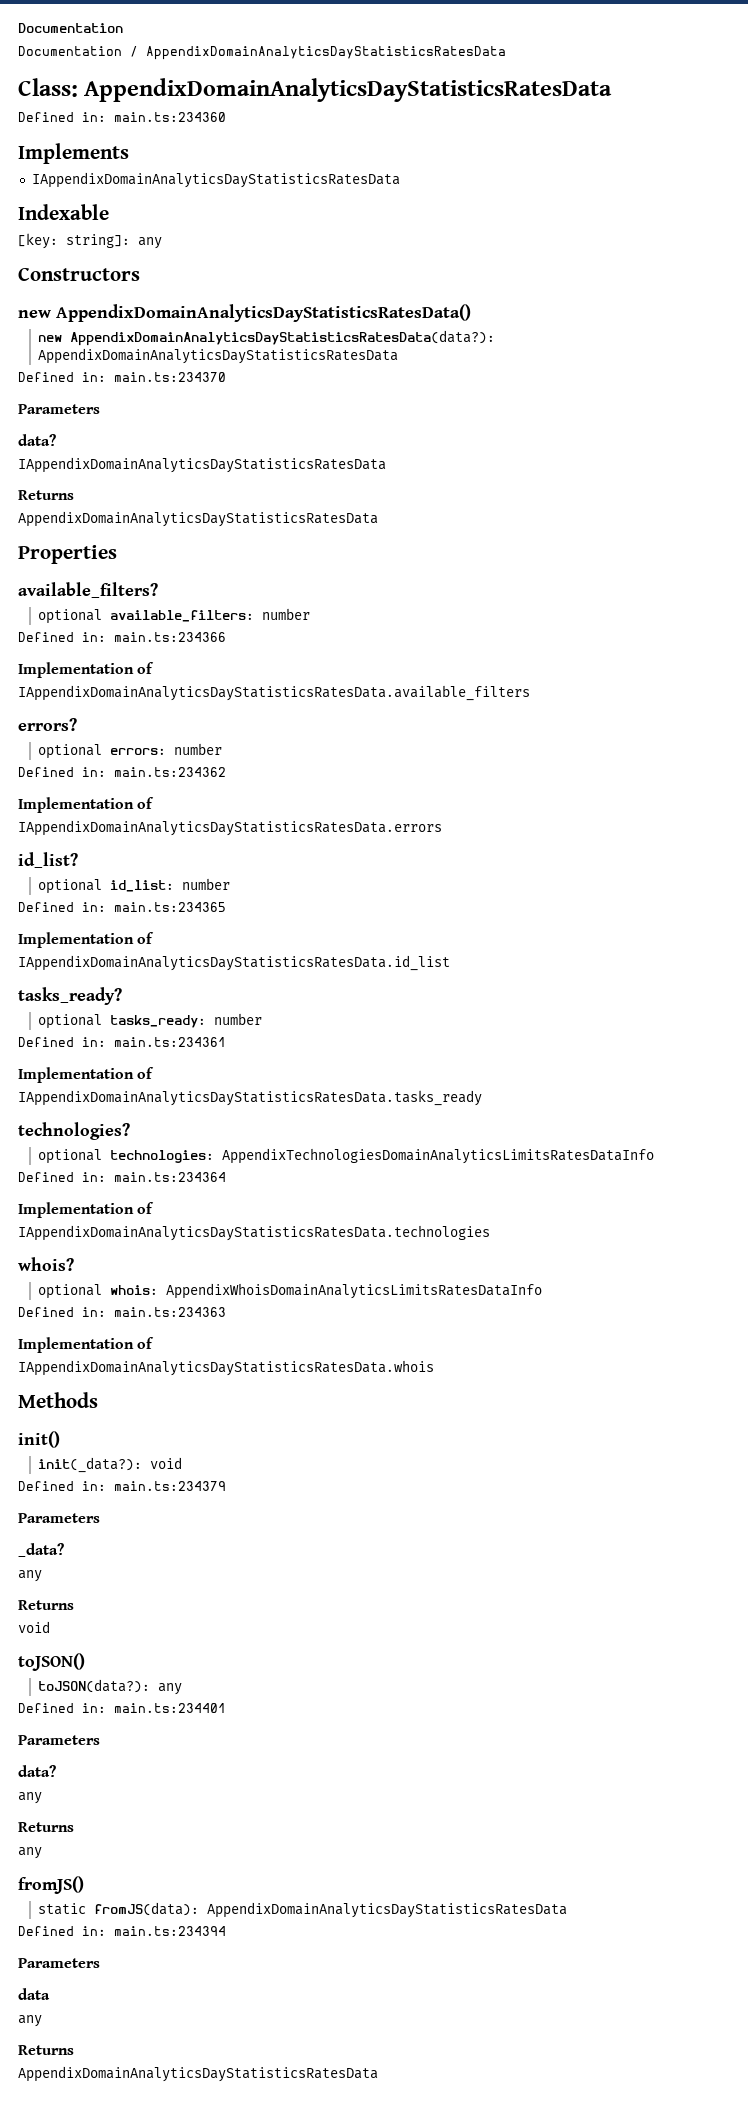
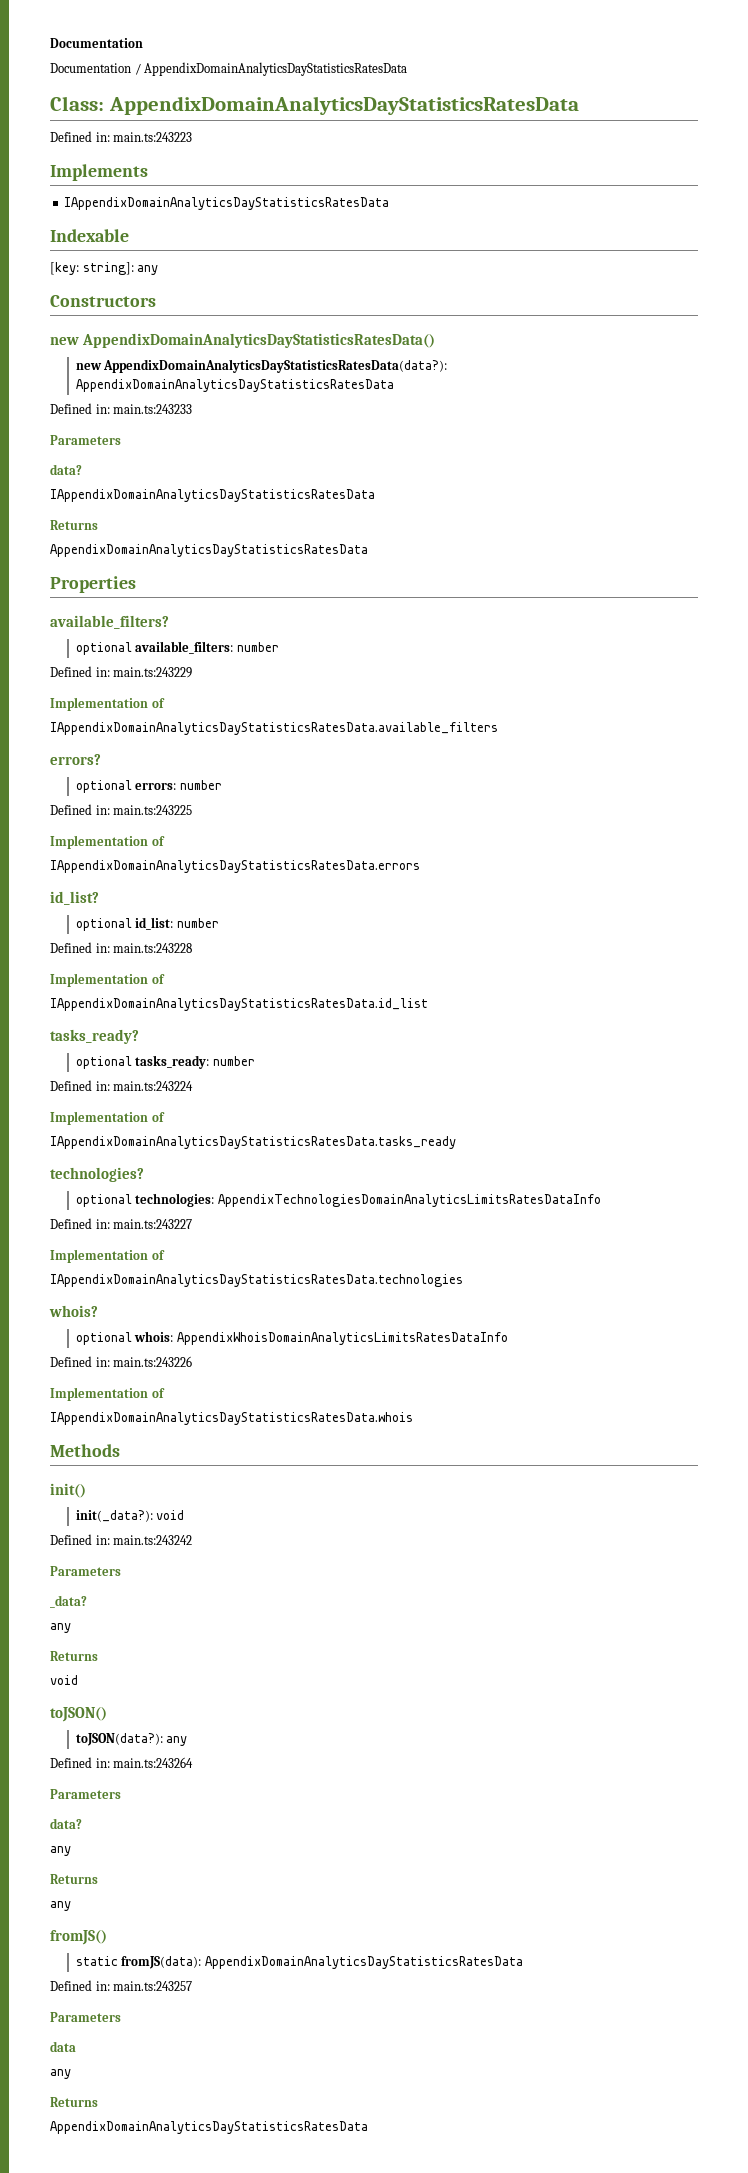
- Defined in: main.ts:234360
+ Defined in: main.ts:243223
- Defined in: main.ts:234370
+ Defined in: main.ts:243233
- Defined in: main.ts:234366
+ Defined in: main.ts:243229
- Defined in: main.ts:234362
+ Defined in: main.ts:243225
- Defined in: main.ts:234365
+ Defined in: main.ts:243228
- Defined in: main.ts:234361
+ Defined in: main.ts:243224
- Defined in: main.ts:234364
+ Defined in: main.ts:243227
- Defined in: main.ts:234363
+ Defined in: main.ts:243226
- Defined in: main.ts:234379
+ Defined in: main.ts:243242
- Defined in: main.ts:234401
+ Defined in: main.ts:243264
- Defined in: main.ts:234394
+ Defined in: main.ts:243257

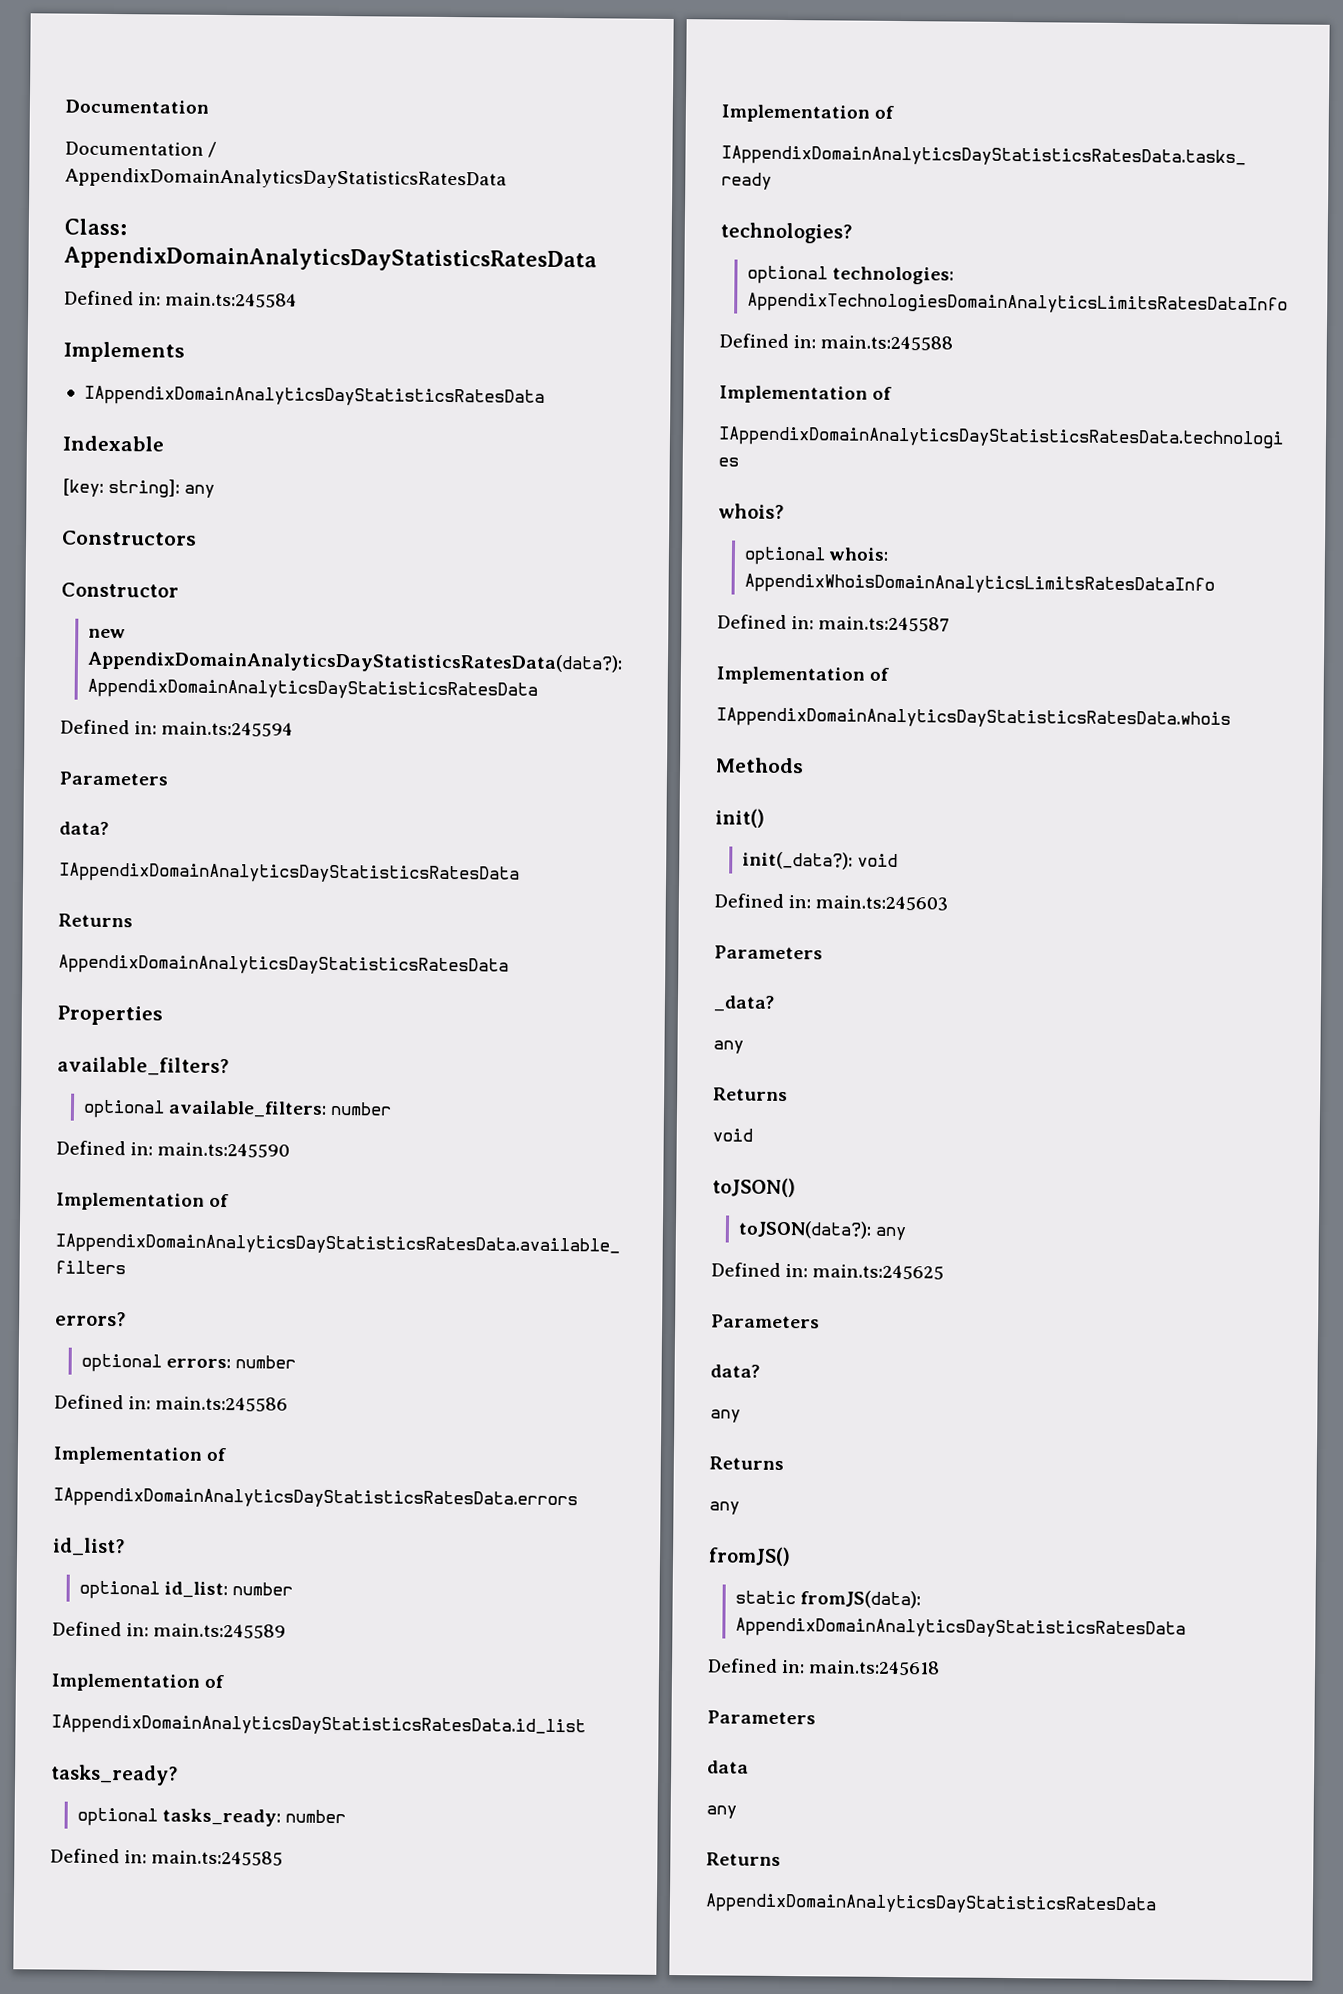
- Defined in: main.ts:243223
+ Defined in: main.ts:245584
- new AppendixDomainAnalyticsDayStatisticsRatesData()
+ Constructor
- Defined in: main.ts:243233
+ Defined in: main.ts:245594
- Defined in: main.ts:243229
+ Defined in: main.ts:245590
- Defined in: main.ts:243225
+ Defined in: main.ts:245586
- Defined in: main.ts:243228
+ Defined in: main.ts:245589
- Defined in: main.ts:243224
+ Defined in: main.ts:245585
- Defined in: main.ts:243227
+ Defined in: main.ts:245588
- Defined in: main.ts:243226
+ Defined in: main.ts:245587
- Defined in: main.ts:243242
+ Defined in: main.ts:245603
- Defined in: main.ts:243264
+ Defined in: main.ts:245625
- Defined in: main.ts:243257
+ Defined in: main.ts:245618

